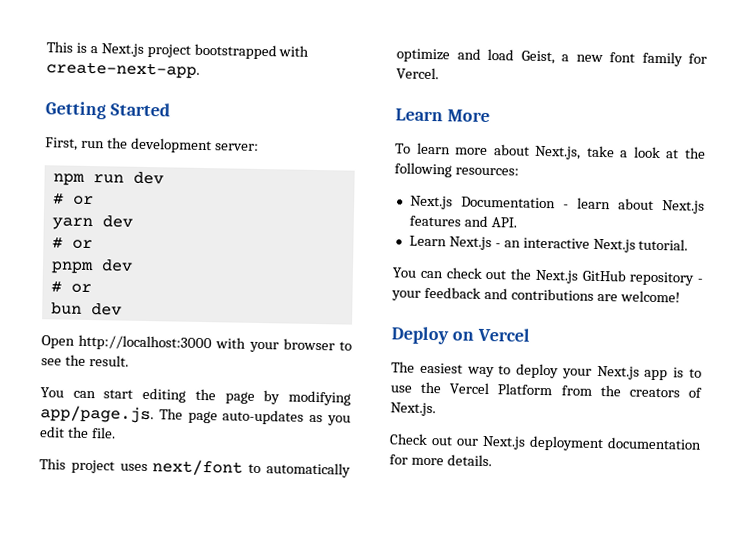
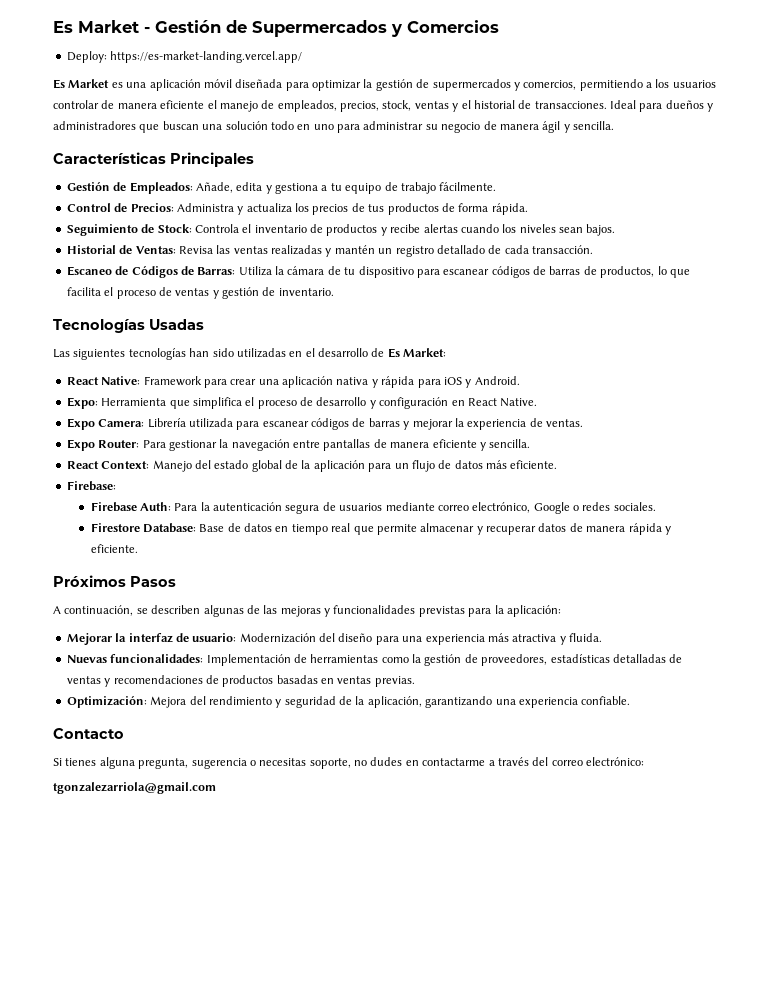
- This is a Next.js project bootstrapped with create-next-app.
- Getting Started
- First, run the development server:
- npm run dev
- # or
- yarn dev
- # or
- pnpm dev
- # or
- bun dev
- Open http://localhost:3000 with your browser to see the result.
- You can start editing the page by modifying app/page.js. The page auto-updates as you edit the file.
- This project uses next/font to automatically optimize and load Geist, a new font family for Vercel.
- Learn More
- To learn more about Next.js, take a look at the following resources:
- Next.js Documentation - learn about Next.js features and API.
- Learn Next.js - an interactive Next.js tutorial.
- You can check out the Next.js GitHub repository - your feedback and contributions are welcome!
- Deploy on Vercel
- The easiest way to deploy your Next.js app is to use the Vercel Platform from the creators of Next.js.
- Check out our Next.js deployment documentation for more details.
+ Es Market - Gestión de Supermercados y Comercios
+ Deploy: https://es-market-landing.vercel.app/
+ Es Market es una aplicación móvil diseñada para optimizar la gestión de supermercados y comercios, permitiendo a los usuarios controlar de manera eficiente el manejo de empleados, precios, stock, ventas y el historial de transacciones. Ideal para dueños y administradores que buscan una solución todo en uno para administrar su negocio de manera ágil y sencilla.
+ Características Principales
+ Gestión de Empleados: Añade, edita y gestiona a tu equipo de trabajo fácilmente.
+ Control de Precios: Administra y actualiza los precios de tus productos de forma rápida.
+ Seguimiento de Stock: Controla el inventario de productos y recibe alertas cuando los niveles sean bajos.
+ Historial de Ventas: Revisa las ventas realizadas y mantén un registro detallado de cada transacción.
+ Escaneo de Códigos de Barras: Utiliza la cámara de tu dispositivo para escanear códigos de barras de productos, lo que facilita el proceso de ventas y gestión de inventario.
+ Tecnologías Usadas
+ Las siguientes tecnologías han sido utilizadas en el desarrollo de Es Market:
+ React Native: Framework para crear una aplicación nativa y rápida para iOS y Android.
+ Expo: Herramienta que simplifica el proceso de desarrollo y configuración en React Native.
+ Expo Camera: Librería utilizada para escanear códigos de barras y mejorar la experiencia de ventas.
+ Expo Router: Para gestionar la navegación entre pantallas de manera eficiente y sencilla.
+ React Context: Manejo del estado global de la aplicación para un flujo de datos más eficiente.
+ Firebase:
+ Firebase Auth: Para la autenticación segura de usuarios mediante correo electrónico, Google o redes sociales.
+ Firestore Database: Base de datos en tiempo real que permite almacenar y recuperar datos de manera rápida y eficiente.
+ Próximos Pasos
+ A continuación, se describen algunas de las mejoras y funcionalidades previstas para la aplicación:
+ Mejorar la interfaz de usuario: Modernización del diseño para una experiencia más atractiva y fluida.
+ Nuevas funcionalidades: Implementación de herramientas como la gestión de proveedores, estadísticas detalladas de ventas y recomendaciones de productos basadas en ventas previas.
+ Optimización: Mejora del rendimiento y seguridad de la aplicación, garantizando una experiencia confiable.
+ Contacto
+ Si tienes alguna pregunta, sugerencia o necesitas soporte, no dudes en contactarme a través del correo electrónico:
+ tgonzalezarriola@gmail.com

